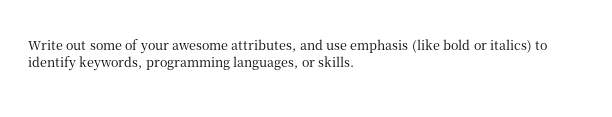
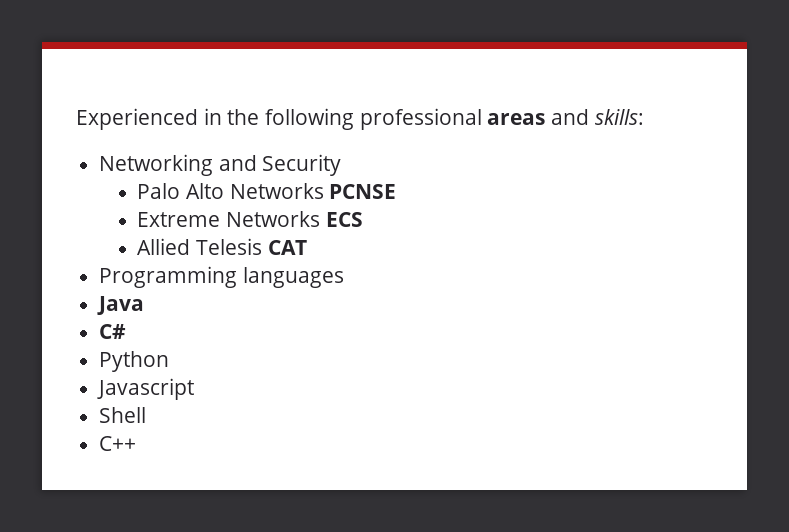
- Write out some of your awesome attributes, and use emphasis (like bold or italics) to identify keywords, programming languages, or skills.
+ Experienced in the following professional areas and skills:
+ Networking and Security
+ Palo Alto Networks PCNSE
+ Extreme Networks ECS
+ Allied Telesis CAT
+ Programming languages
+ Java
+ C#
+ Python
+ Javascript
+ Shell
+ C++

